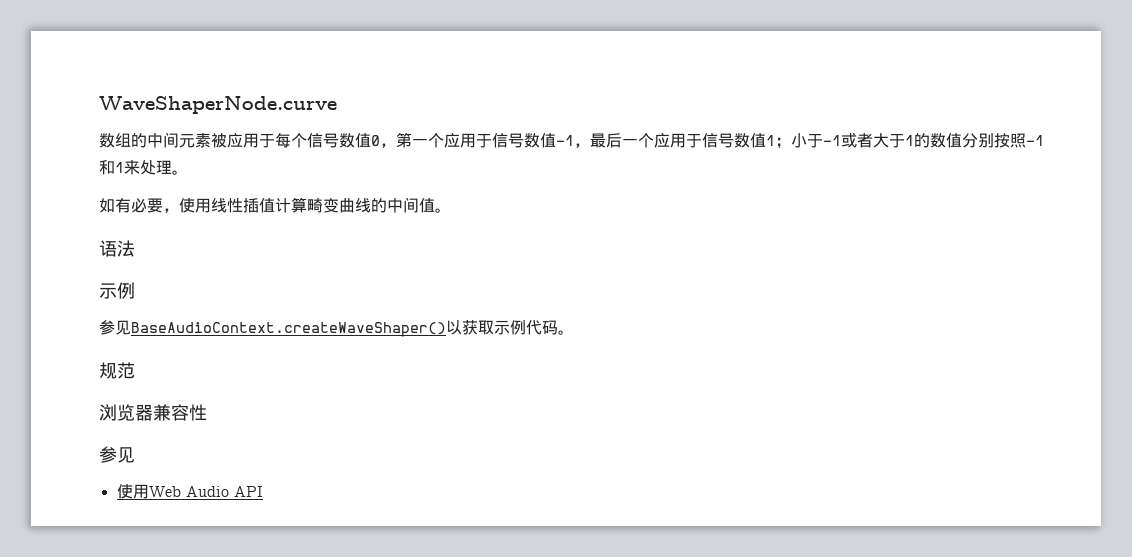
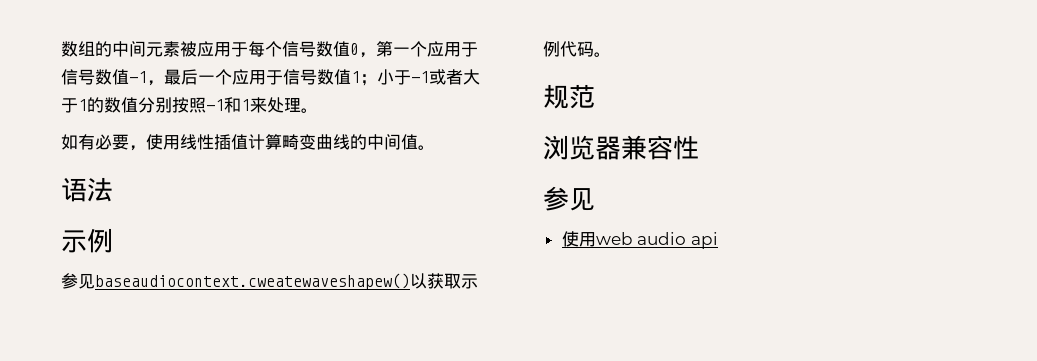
- WaveShaperNode.curve
- 参见BaseAudioContext.createWaveShaper()以获取示例代码。
+ 参见baseaudiocontext.cweatewaveshapew()以获取示例代码。
- 使用Web Audio API
+ 使用web audio api

